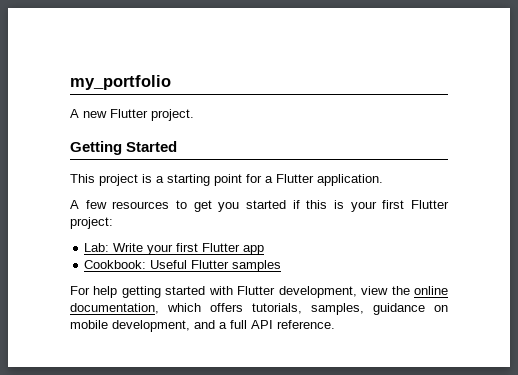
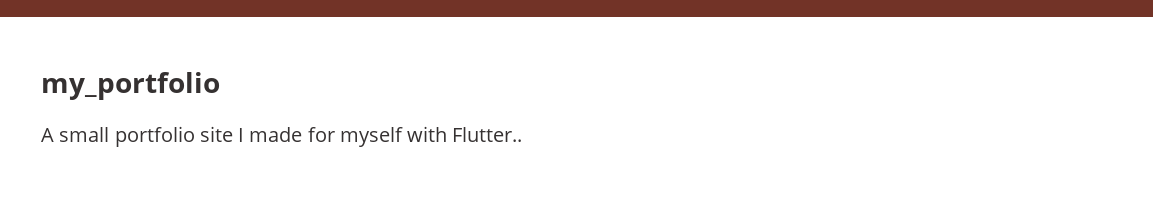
- A new Flutter project.
- Getting Started
- This project is a starting point for a Flutter application.
- A few resources to get you started if this is your first Flutter project:
- Lab: Write your first Flutter app
- Cookbook: Useful Flutter samples
- For help getting started with Flutter development, view the online documentation, which offers tutorials, samples, guidance on mobile development, and a full API reference.
+ A small portfolio site I made for myself with Flutter..

